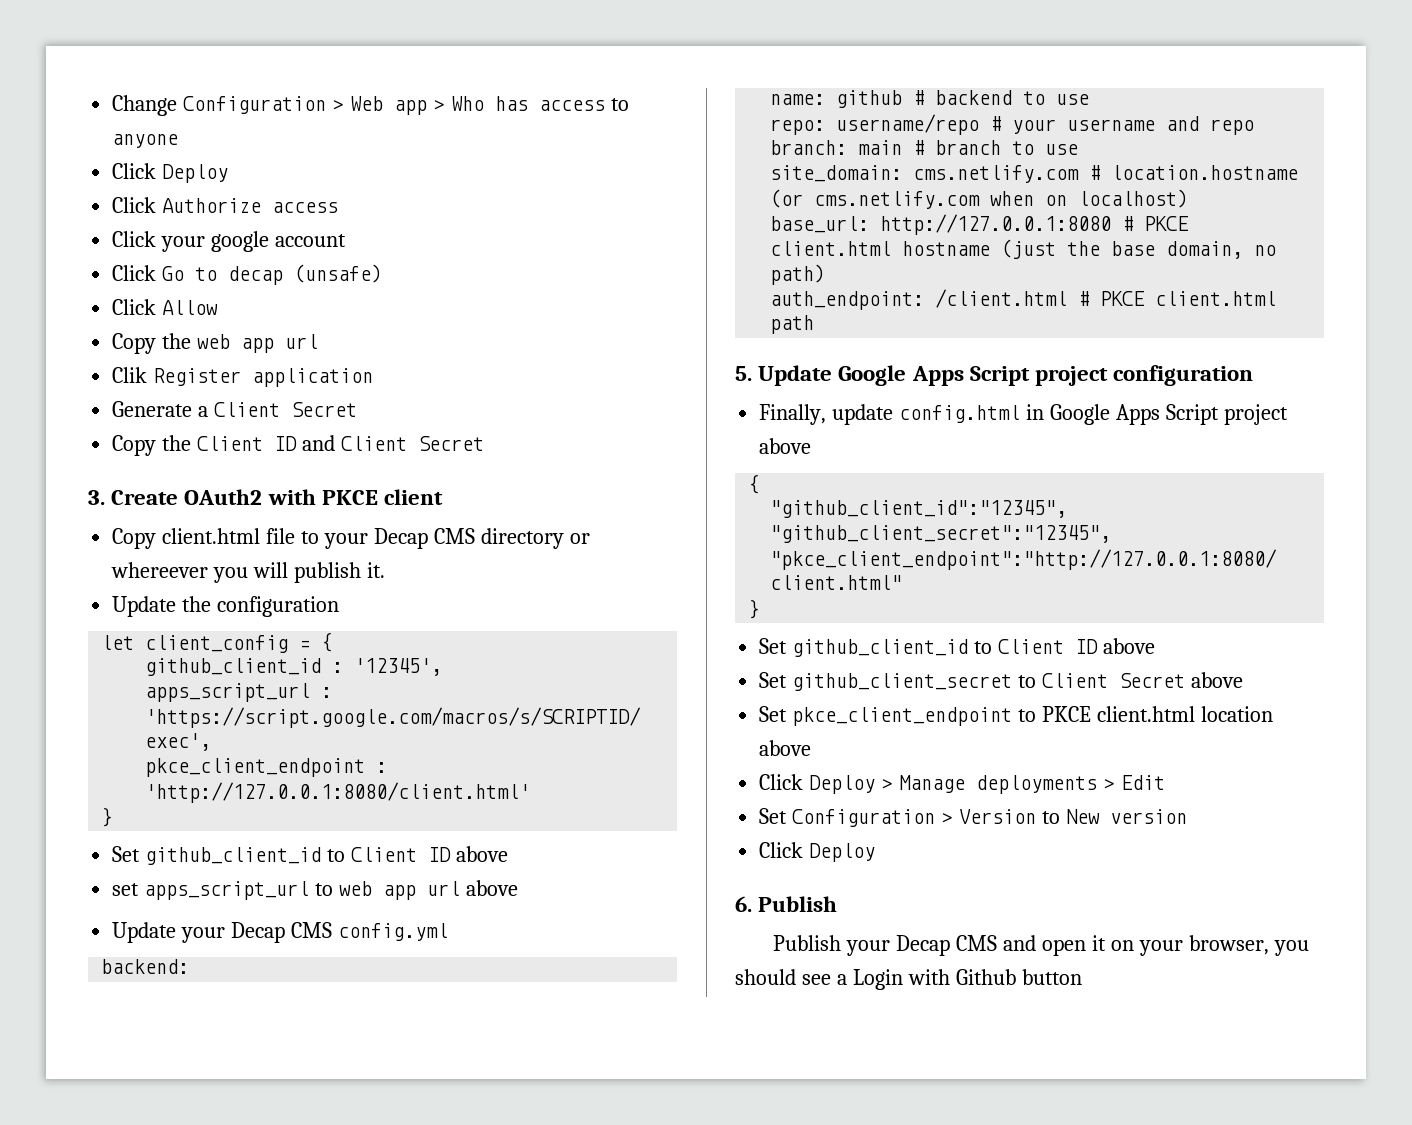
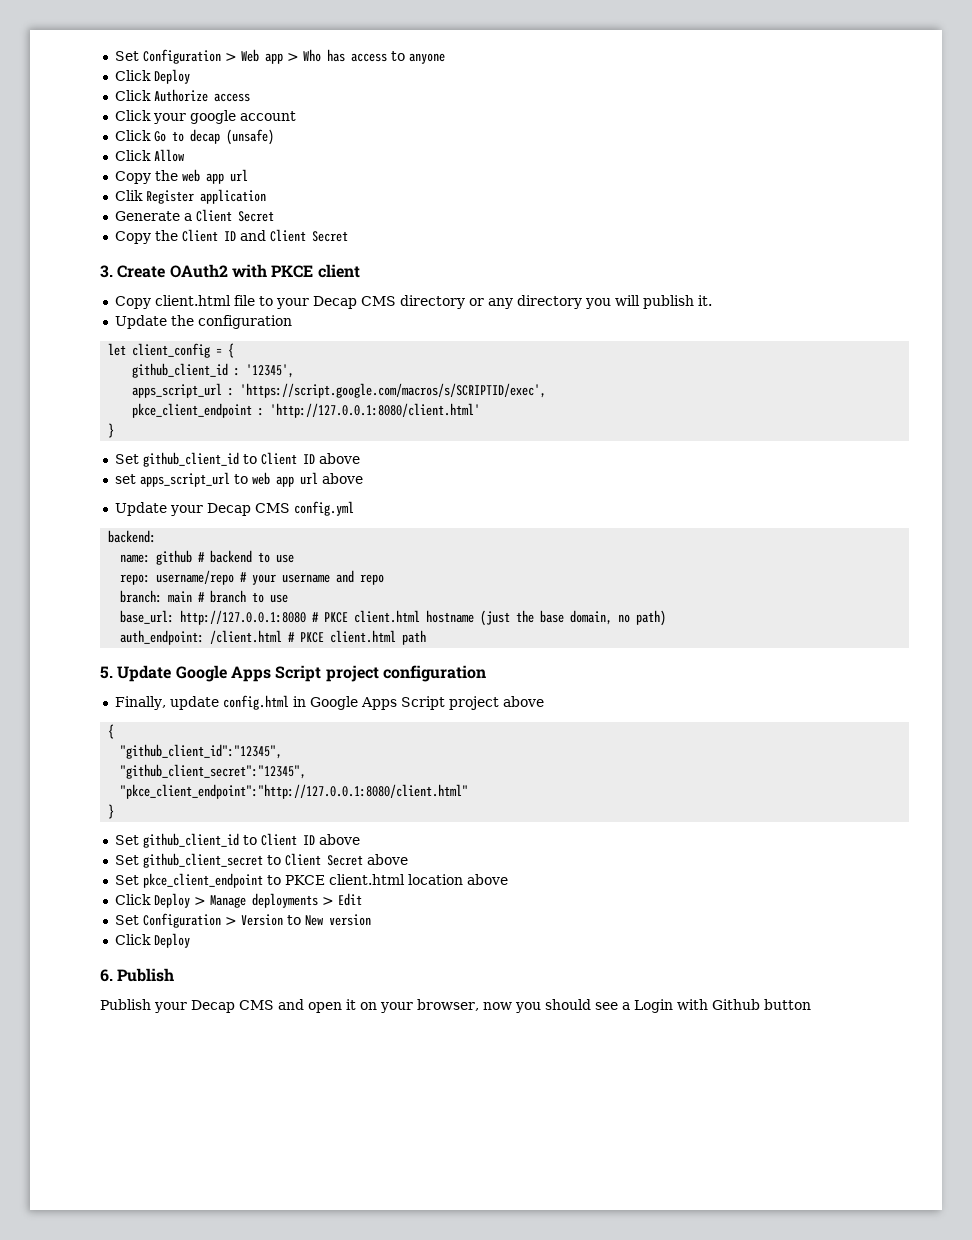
- Change Configuration > Web app > Who has access to anyone
+ Set Configuration > Web app > Who has access to anyone
- Copy client.html file to your Decap CMS directory or whereever you will publish it.
+ Copy client.html file to your Decap CMS directory or any directory you will publish it.
- site_domain: cms.netlify.com # location.hostname (or cms.netlify.com when on localhost)
- Publish your Decap CMS and open it on your browser, you should see a Login with Github button
+ Publish your Decap CMS and open it on your browser, now you should see a Login with Github button

